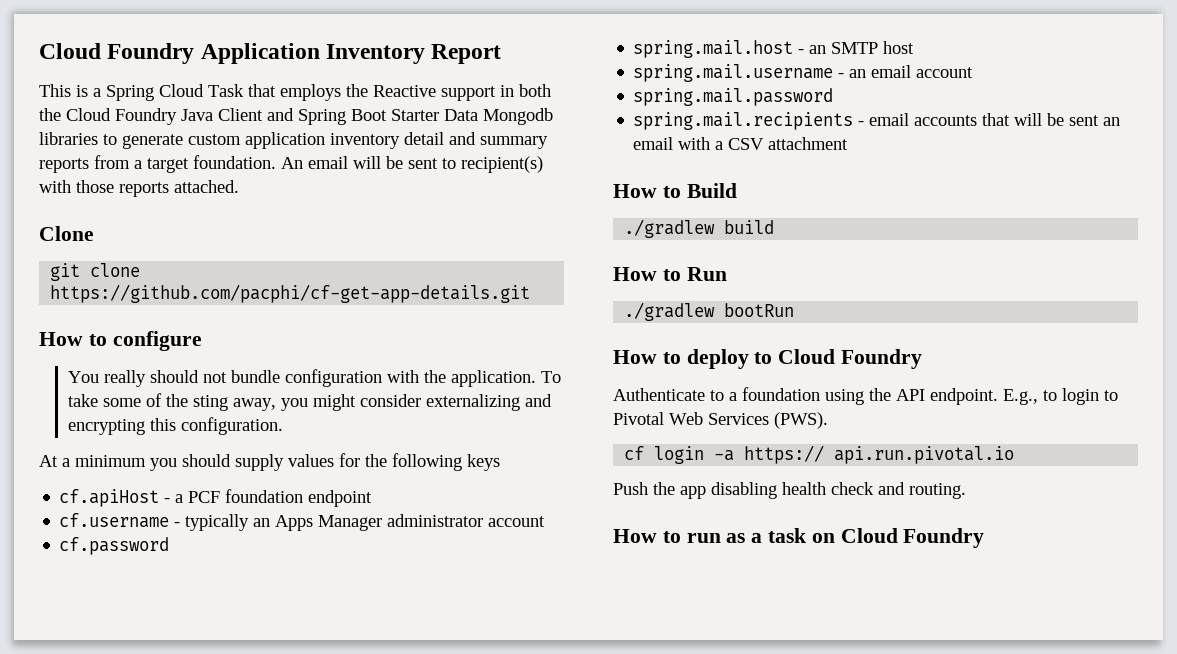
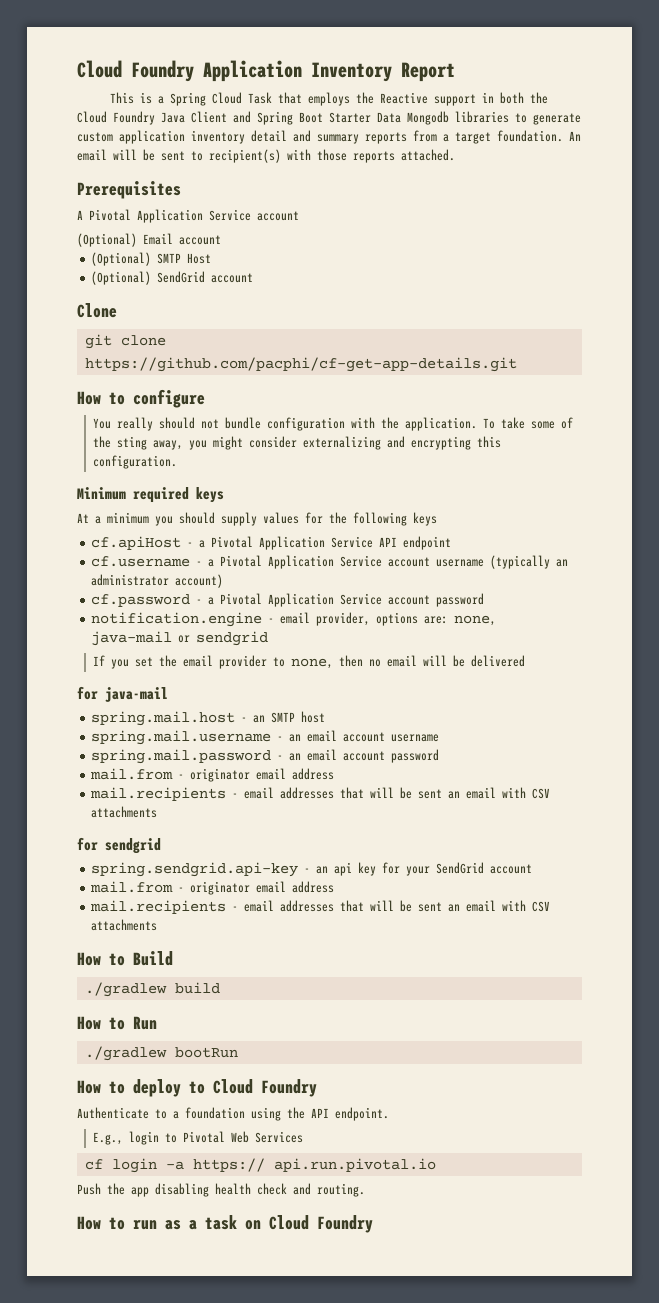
+ Prerequisites
+ A Pivotal Application Service account
+ (Optional) Email account
+ (Optional) SMTP Host
+ (Optional) SendGrid account
+ Minimum required keys
- cf.apiHost - a PCF foundation endpoint
+ cf.apiHost - a Pivotal Application Service API endpoint
- cf.username - typically an Apps Manager administrator account
- cf.password
+ cf.username - a Pivotal Application Service account username (typically an administrator account)
+ cf.password - a Pivotal Application Service account password
+ notification.engine - email provider, options are: none, java-mail or sendgrid
+ If you set the email provider to none, then no email will be delivered
+ for java-mail
- spring.mail.username - an email account
+ spring.mail.username - an email account username
- spring.mail.password
- spring.mail.recipients - email accounts that will be sent an email with a CSV attachment
+ spring.mail.password - an email account password
+ mail.from - originator email address
+ mail.recipients - email addresses that will be sent an email with CSV attachments
+ for sendgrid
+ spring.sendgrid.api-key - an api key for your SendGrid account
+ mail.from - originator email address
+ mail.recipients - email addresses that will be sent an email with CSV attachments
- Authenticate to a foundation using the API endpoint. E.g., to login to Pivotal Web Services (PWS).
+ Authenticate to a foundation using the API endpoint.
+ E.g., login to Pivotal Web Services

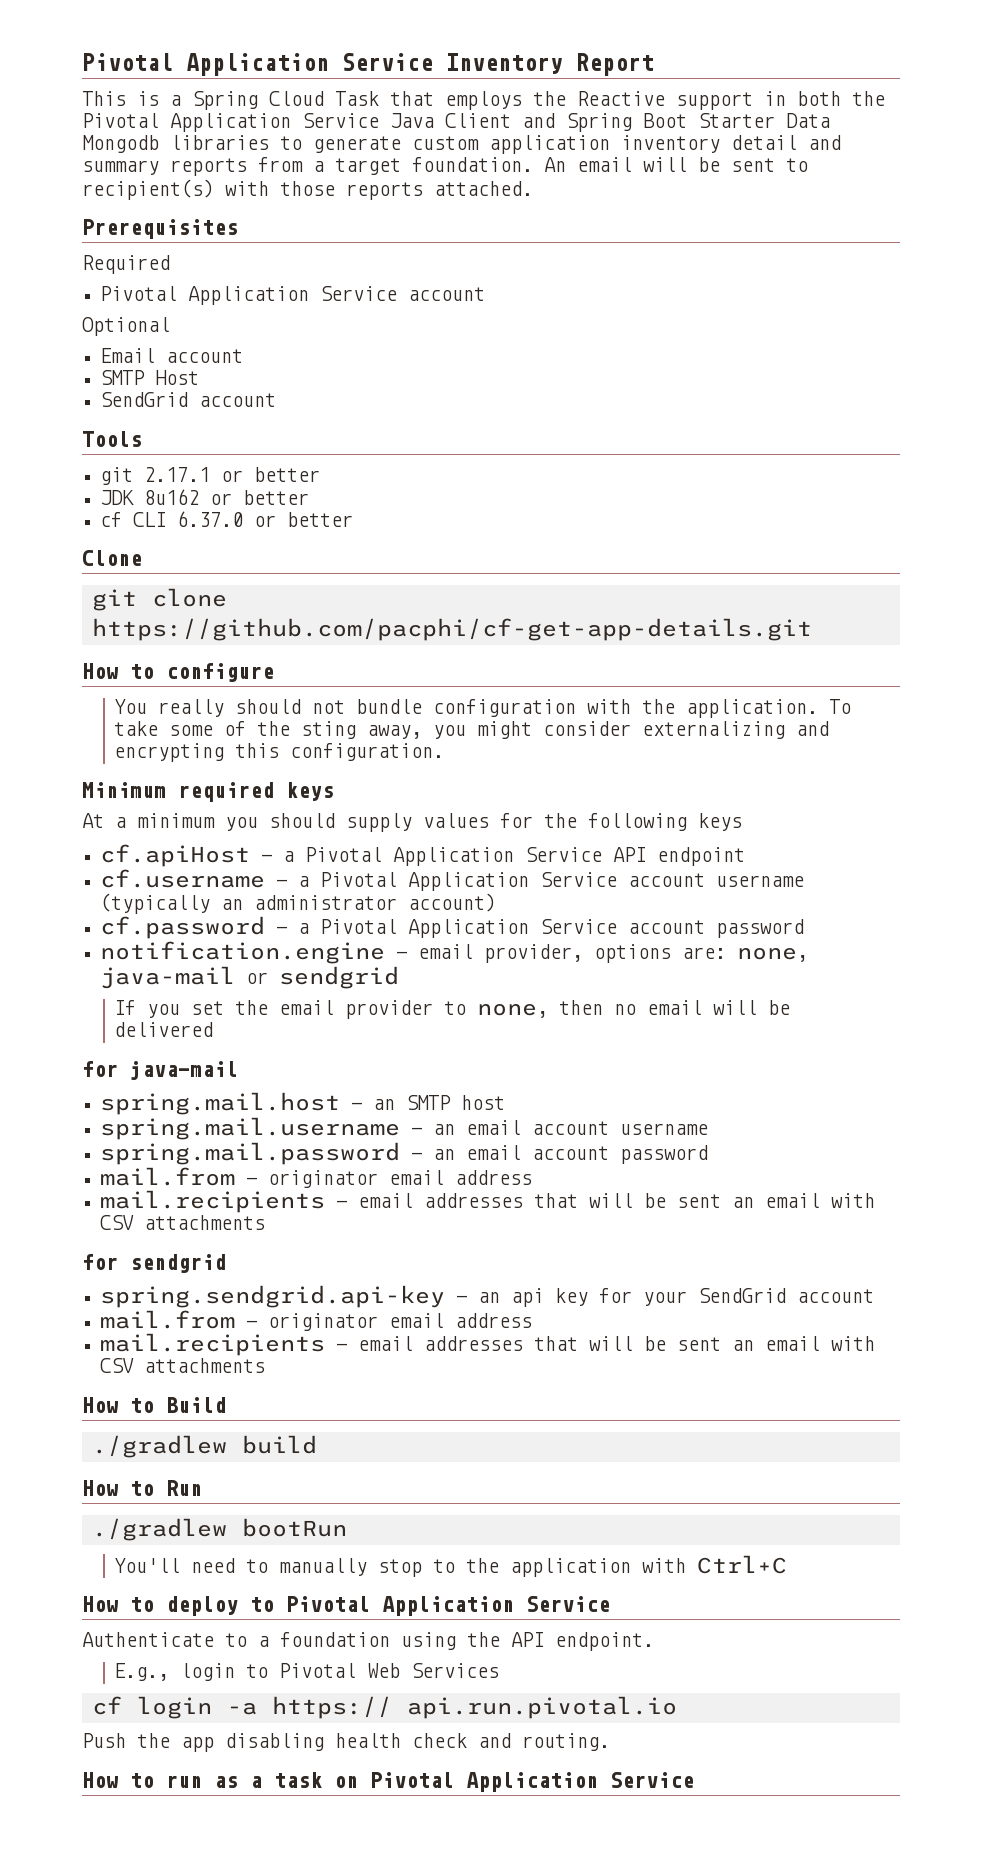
- Cloud Foundry Application Inventory Report
+ Pivotal Application Service Inventory Report
- This is a Spring Cloud Task that employs the Reactive support in both the Cloud Foundry Java Client and Spring Boot Starter Data Mongodb libraries to generate custom application inventory detail and summary reports from a target foundation.
+ This is a Spring Cloud Task that employs the Reactive support in both the Pivotal Application Service Java Client and Spring Boot Starter Data Mongodb libraries to generate custom application inventory detail and summary reports from a target foundation.
- A Pivotal Application Service account
+ Required
+ Pivotal Application Service account
- (Optional) Email account
+ Optional
+ Email account
- (Optional) SMTP Host
- (Optional) SendGrid account
+ SMTP Host
+ SendGrid account
+ Tools
+ git 2.17.1 or better
+ JDK 8u162 or better
+ cf CLI 6.37.0 or better
+ You'll need to manually stop to the application with Ctrl+C
- How to deploy to Cloud Foundry
+ How to deploy to Pivotal Application Service
- How to run as a task on Cloud Foundry
+ How to run as a task on Pivotal Application Service

